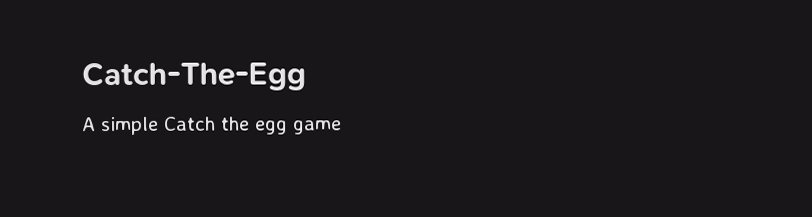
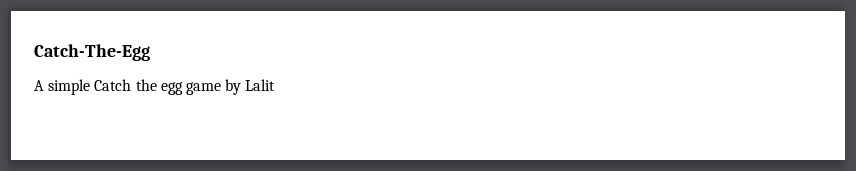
- A simple Catch the egg game
+ A simple Catch the egg game by Lalit

